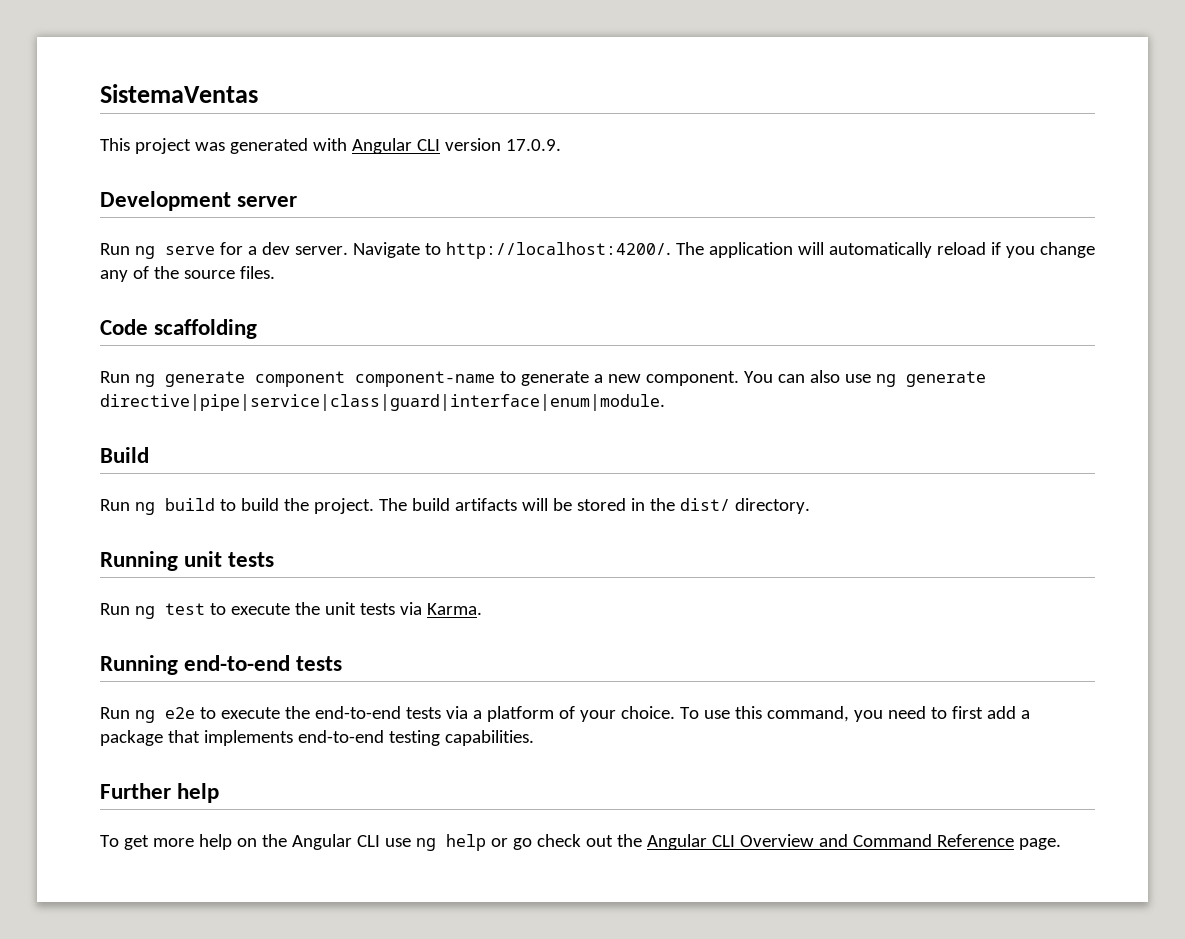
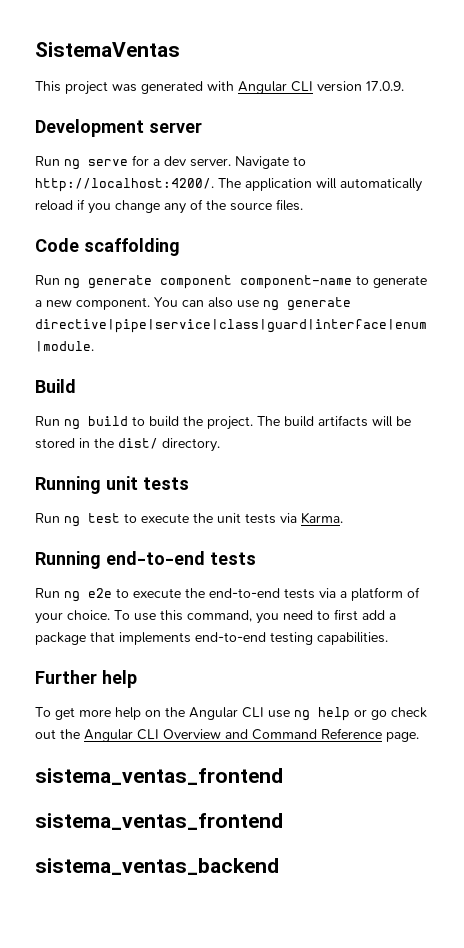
  To get more help on the Angular CLI use ng help or go check out the Angular CLI Overview and Command Reference page.
+ sistema_ventas_frontend
+ sistema_ventas_frontend
+ sistema_ventas_backend

